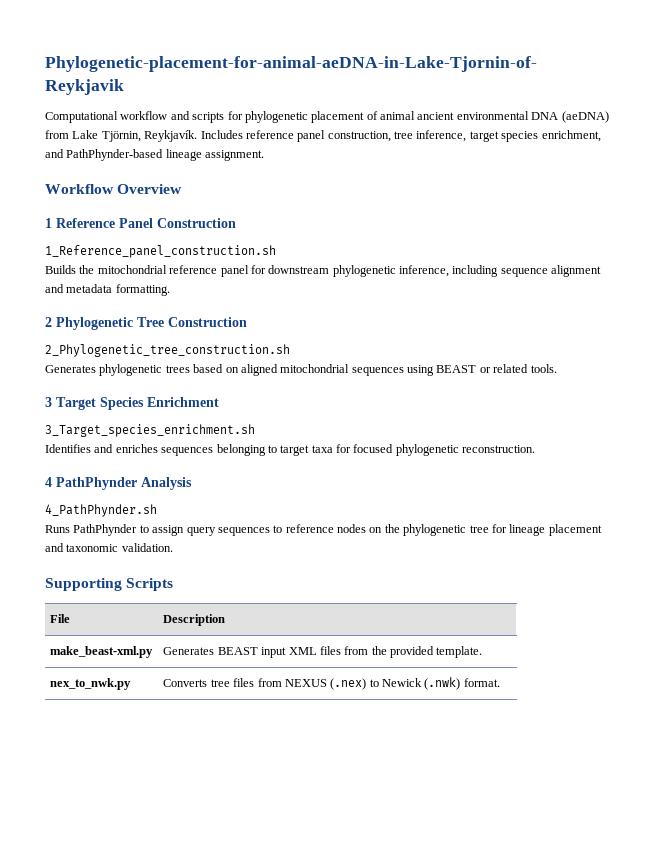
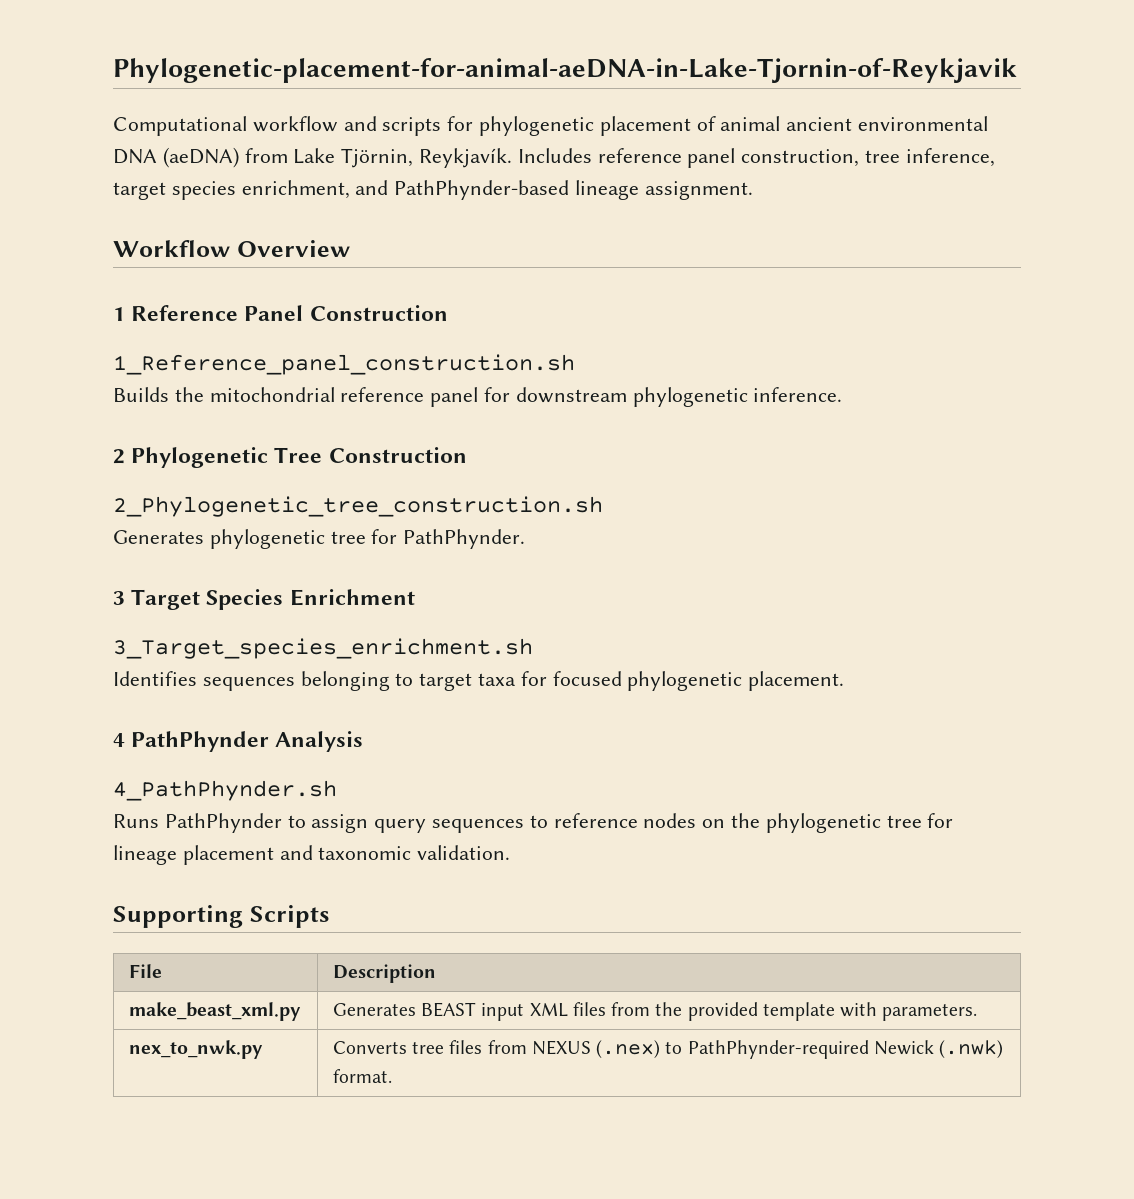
- Builds the mitochondrial reference panel for downstream phylogenetic inference, including sequence alignment and metadata formatting.
+ Builds the mitochondrial reference panel for downstream phylogenetic inference.
- Generates phylogenetic trees based on aligned mitochondrial sequences using BEAST or related tools.
+ Generates phylogenetic tree for PathPhynder.
- Identifies and enriches sequences belonging to target taxa for focused phylogenetic reconstruction.
+ Identifies sequences belonging to target taxa for focused phylogenetic placement.
- make_beast-xml.py | Generates BEAST input XML files from the provided template.
+ make_beast_xml.py | Generates BEAST input XML files from the provided template with parameters.
- nex_to_nwk.py | Converts tree files from NEXUS (.nex) to Newick (.nwk) format.
+ nex_to_nwk.py | Converts tree files from NEXUS (.nex) to PathPhynder-required Newick (.nwk) format.

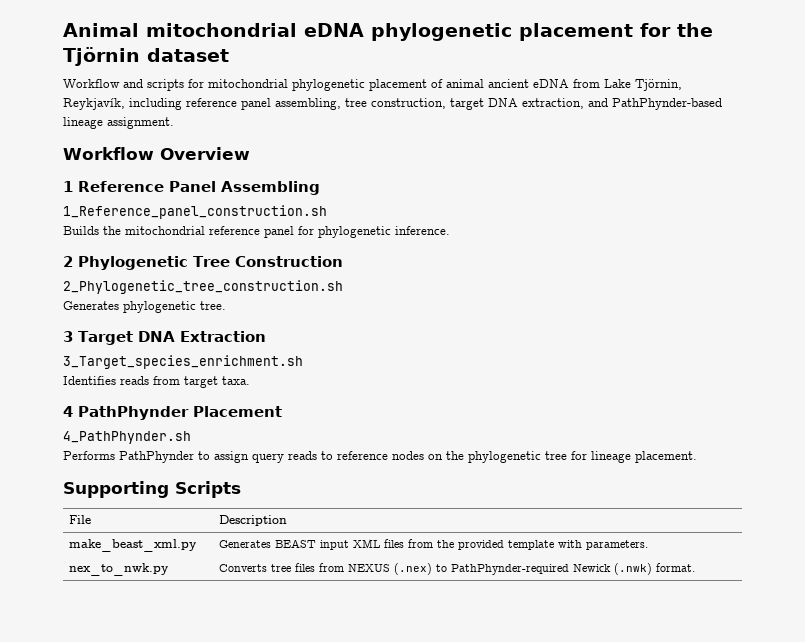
- Phylogenetic-placement-for-animal-aeDNA-in-Lake-Tjornin-of-Reykjavik
- Computational workflow and scripts for phylogenetic placement of animal ancient environmental DNA (aeDNA) from Lake Tjörnin, Reykjavík. Includes reference panel construction, tree inference, target species enrichment, and PathPhynder-based lineage assignment.
+ Animal mitochondrial eDNA phylogenetic placement for the Tjörnin dataset
+ Workflow and scripts for mitochondrial phylogenetic placement of animal ancient eDNA from Lake Tjörnin, Reykjavík, including reference panel assembling, tree construction, target DNA extraction, and PathPhynder-based lineage assignment.
- 1 Reference Panel Construction
+ 1 Reference Panel Assembling
- Builds the mitochondrial reference panel for downstream phylogenetic inference.
+ Builds the mitochondrial reference panel for phylogenetic inference.
- Generates phylogenetic tree for PathPhynder.
+ Generates phylogenetic tree.
- 3 Target Species Enrichment
+ 3 Target DNA Extraction
- Identifies sequences belonging to target taxa for focused phylogenetic placement.
+ Identifies reads from target taxa.
- 4 PathPhynder Analysis
+ 4 PathPhynder Placement
- Runs PathPhynder to assign query sequences to reference nodes on the phylogenetic tree for lineage placement and taxonomic validation.
+ Performs PathPhynder to assign query reads to reference nodes on the phylogenetic tree for lineage placement.

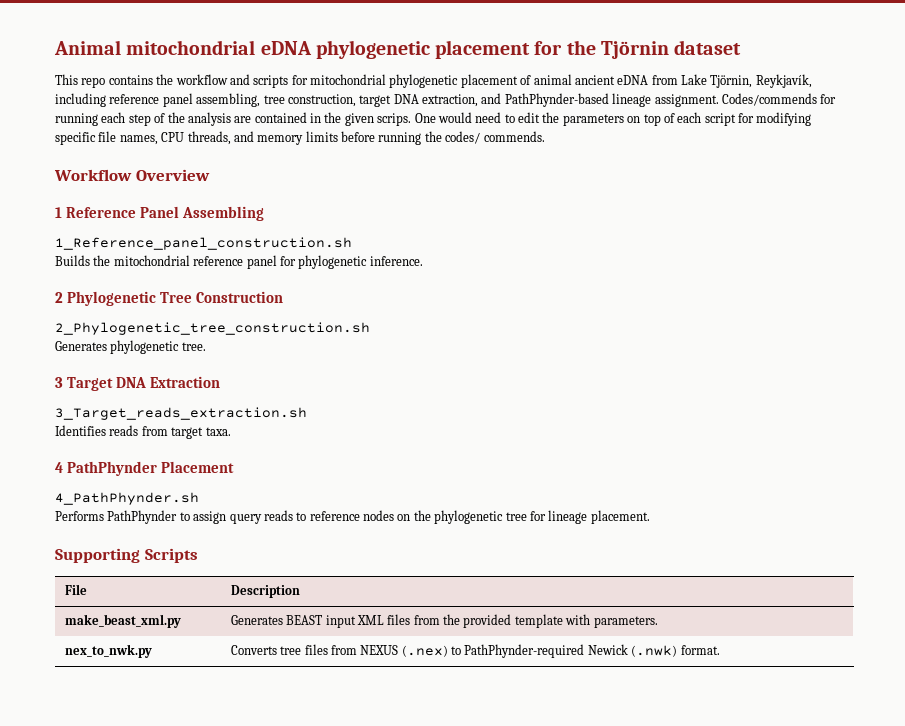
- Workflow and scripts for mitochondrial phylogenetic placement of animal ancient eDNA from Lake Tjörnin, Reykjavík, including reference panel assembling, tree construction, target DNA extraction, and PathPhynder-based lineage assignment.
+ This repo contains the workflow and scripts for mitochondrial phylogenetic placement of animal ancient eDNA from Lake Tjörnin, Reykjavík, including reference panel assembling, tree construction, target DNA extraction, and PathPhynder-based lineage assignment. Codes/commends for running each step of the analysis are contained in the given scrips. One would need to edit the parameters on top of each script for modifying specific file names, CPU threads, and memory limits before running the codes/ commends.
- 3_Target_species_enrichment.sh
+ 3_Target_reads_extraction.sh

